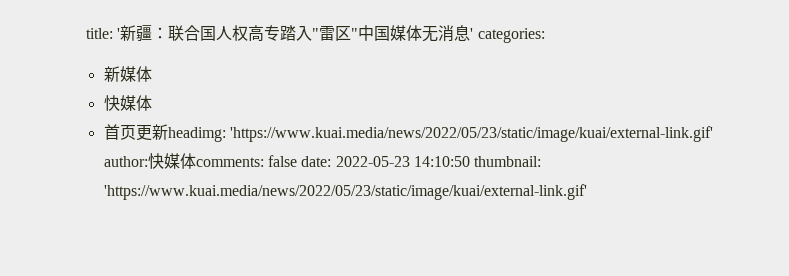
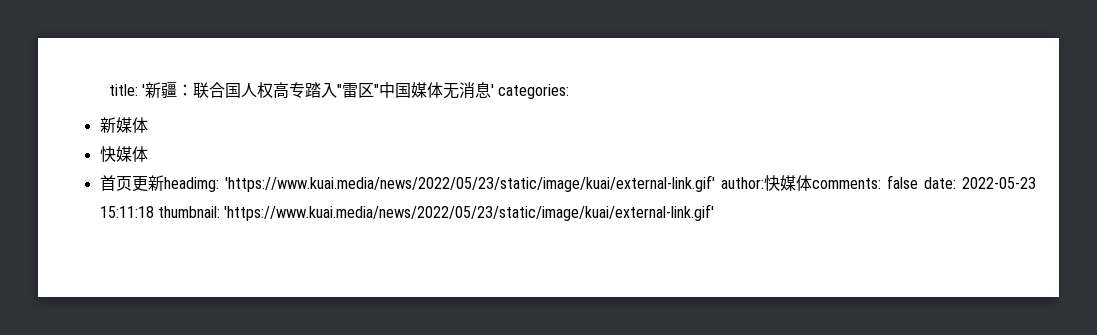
- 首页更新headimg: 'https://www.kuai.media/news/2022/05/23/static/image/kuai/external-link.gif' author:快媒体comments: false date: 2022-05-23 14:10:50 thumbnail: 'https://www.kuai.media/news/2022/05/23/static/image/kuai/external-link.gif'
+ 首页更新headimg: 'https://www.kuai.media/news/2022/05/23/static/image/kuai/external-link.gif' author:快媒体comments: false date: 2022-05-23 15:11:18 thumbnail: 'https://www.kuai.media/news/2022/05/23/static/image/kuai/external-link.gif'

